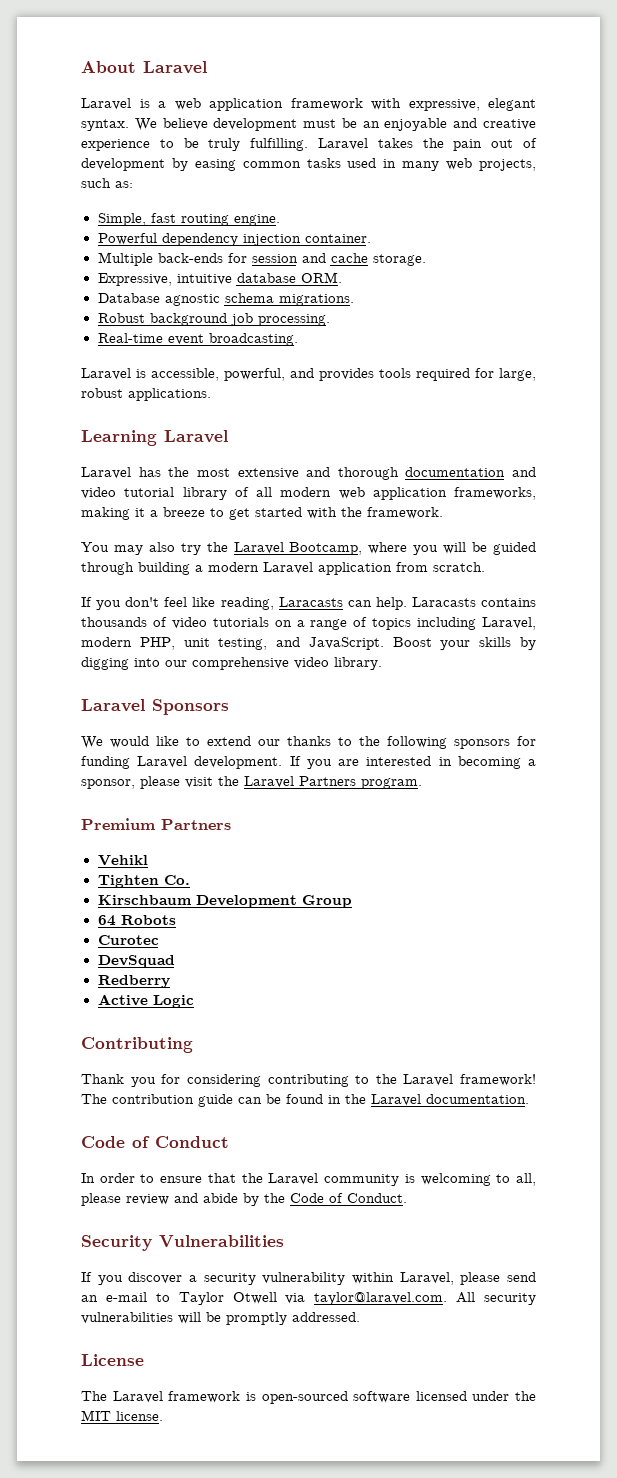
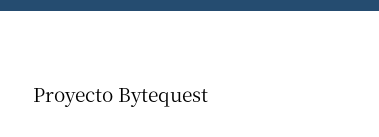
- About Laravel
- Laravel is a web application framework with expressive, elegant syntax. We believe development must be an enjoyable and creative experience to be truly fulfilling. Laravel takes the pain out of development by easing common tasks used in many web projects, such as:
- Simple, fast routing engine.
- Powerful dependency injection container.
- Multiple back-ends for session and cache storage.
- Expressive, intuitive database ORM.
- Database agnostic schema migrations.
- Robust background job processing.
- Real-time event broadcasting.
- Laravel is accessible, powerful, and provides tools required for large, robust applications.
- Learning Laravel
- Laravel has the most extensive and thorough documentation and video tutorial library of all modern web application frameworks, making it a breeze to get started with the framework.
- You may also try the Laravel Bootcamp, where you will be guided through building a modern Laravel application from scratch.
- If you don't feel like reading, Laracasts can help. Laracasts contains thousands of video tutorials on a range of topics including Laravel, modern PHP, unit testing, and JavaScript. Boost your skills by digging into our comprehensive video library.
- Laravel Sponsors
- We would like to extend our thanks to the following sponsors for funding Laravel development. If you are interested in becoming a sponsor, please visit the Laravel Partners program.
- Premium Partners
- Vehikl
- Tighten Co.
- Kirschbaum Development Group
- 64 Robots
- Curotec
- DevSquad
- Redberry
- Active Logic
- Contributing
- Thank you for considering contributing to the Laravel framework! The contribution guide can be found in the Laravel documentation.
- Code of Conduct
- In order to ensure that the Laravel community is welcoming to all, please review and abide by the Code of Conduct.
- Security Vulnerabilities
- If you discover a security vulnerability within Laravel, please send an e-mail to Taylor Otwell via taylor@laravel.com. All security vulnerabilities will be promptly addressed.
- License
- The Laravel framework is open-sourced software licensed under the MIT license.
+ Proyecto Bytequest

